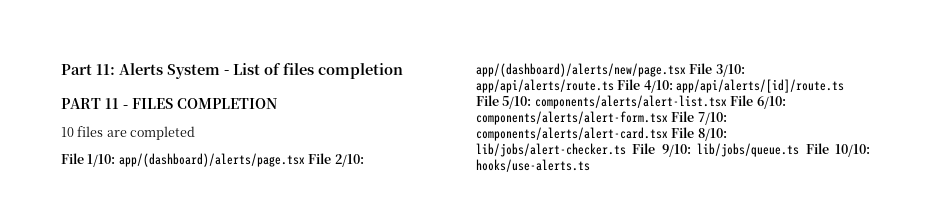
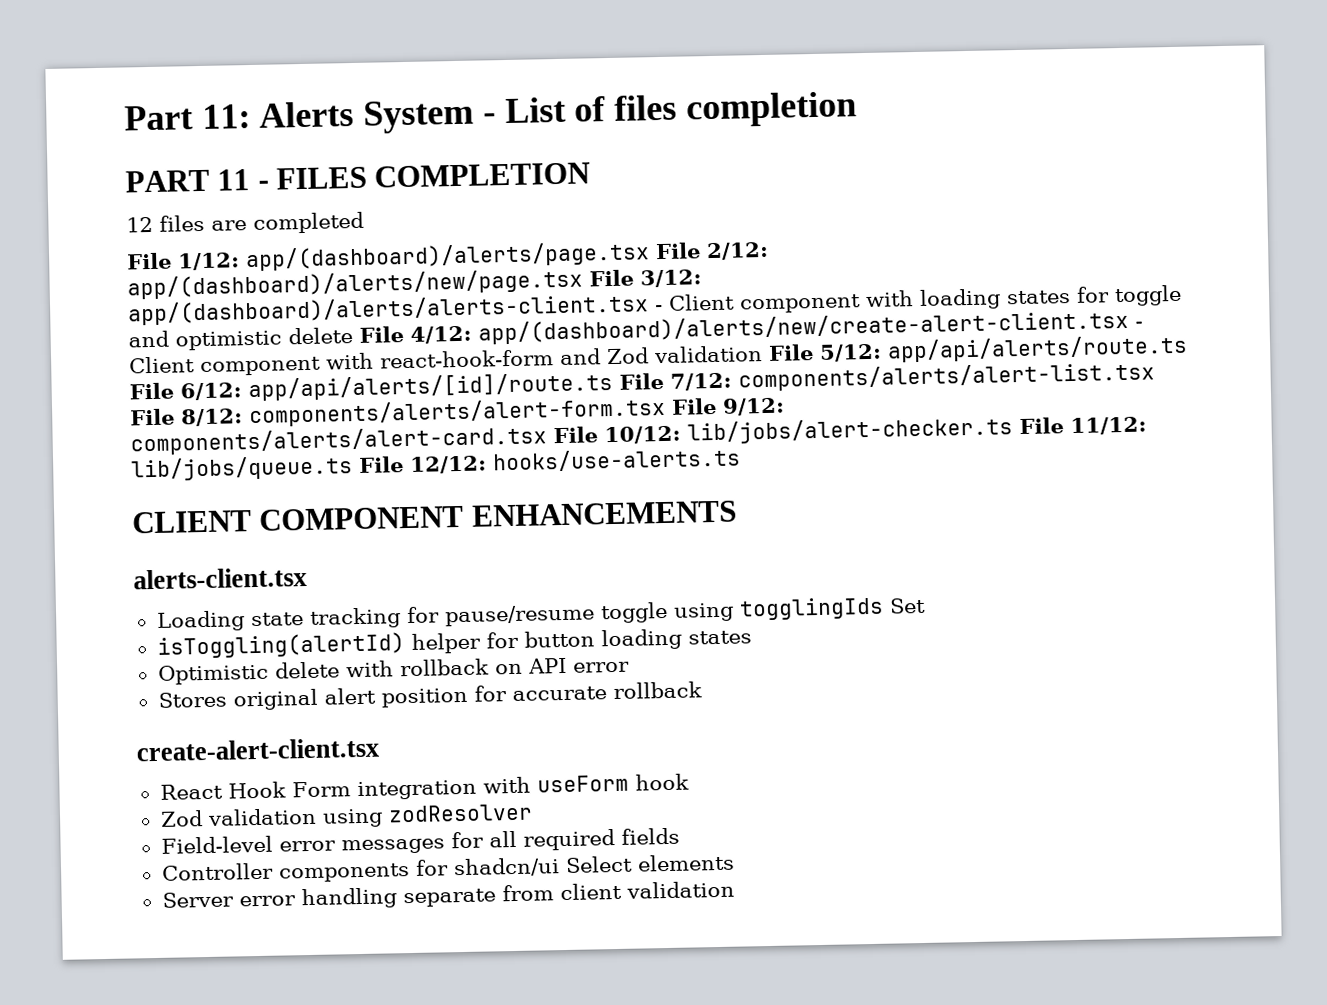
- 10 files are completed
+ 12 files are completed
- File 1/10: app/(dashboard)/alerts/page.tsx File 2/10: app/(dashboard)/alerts/new/page.tsx File 3/10: app/api/alerts/route.ts File 4/10: app/api/alerts/[id]/route.ts File 5/10: components/alerts/alert-list.tsx File 6/10: components/alerts/alert-form.tsx File 7/10: components/alerts/alert-card.tsx File 8/10: lib/jobs/alert-checker.ts File 9/10: lib/jobs/queue.ts File 10/10: hooks/use-alerts.ts
+ File 1/12: app/(dashboard)/alerts/page.tsx File 2/12: app/(dashboard)/alerts/new/page.tsx File 3/12: app/(dashboard)/alerts/alerts-client.tsx - Client component with loading states for toggle and optimistic delete File 4/12: app/(dashboard)/alerts/new/create-alert-client.tsx - Client component with react-hook-form and Zod validation File 5/12: app/api/alerts/route.ts File 6/12: app/api/alerts/[id]/route.ts File 7/12: components/alerts/alert-list.tsx File 8/12: components/alerts/alert-form.tsx File 9/12: components/alerts/alert-card.tsx File 10/12: lib/jobs/alert-checker.ts File 11/12: lib/jobs/queue.ts File 12/12: hooks/use-alerts.ts
+ CLIENT COMPONENT ENHANCEMENTS
+ alerts-client.tsx
+ Loading state tracking for pause/resume toggle using togglingIds Set
+ isToggling(alertId) helper for button loading states
+ Optimistic delete with rollback on API error
+ Stores original alert position for accurate rollback
+ create-alert-client.tsx
+ React Hook Form integration with useForm hook
+ Zod validation using zodResolver
+ Field-level error messages for all required fields
+ Controller components for shadcn/ui Select elements
+ Server error handling separate from client validation

